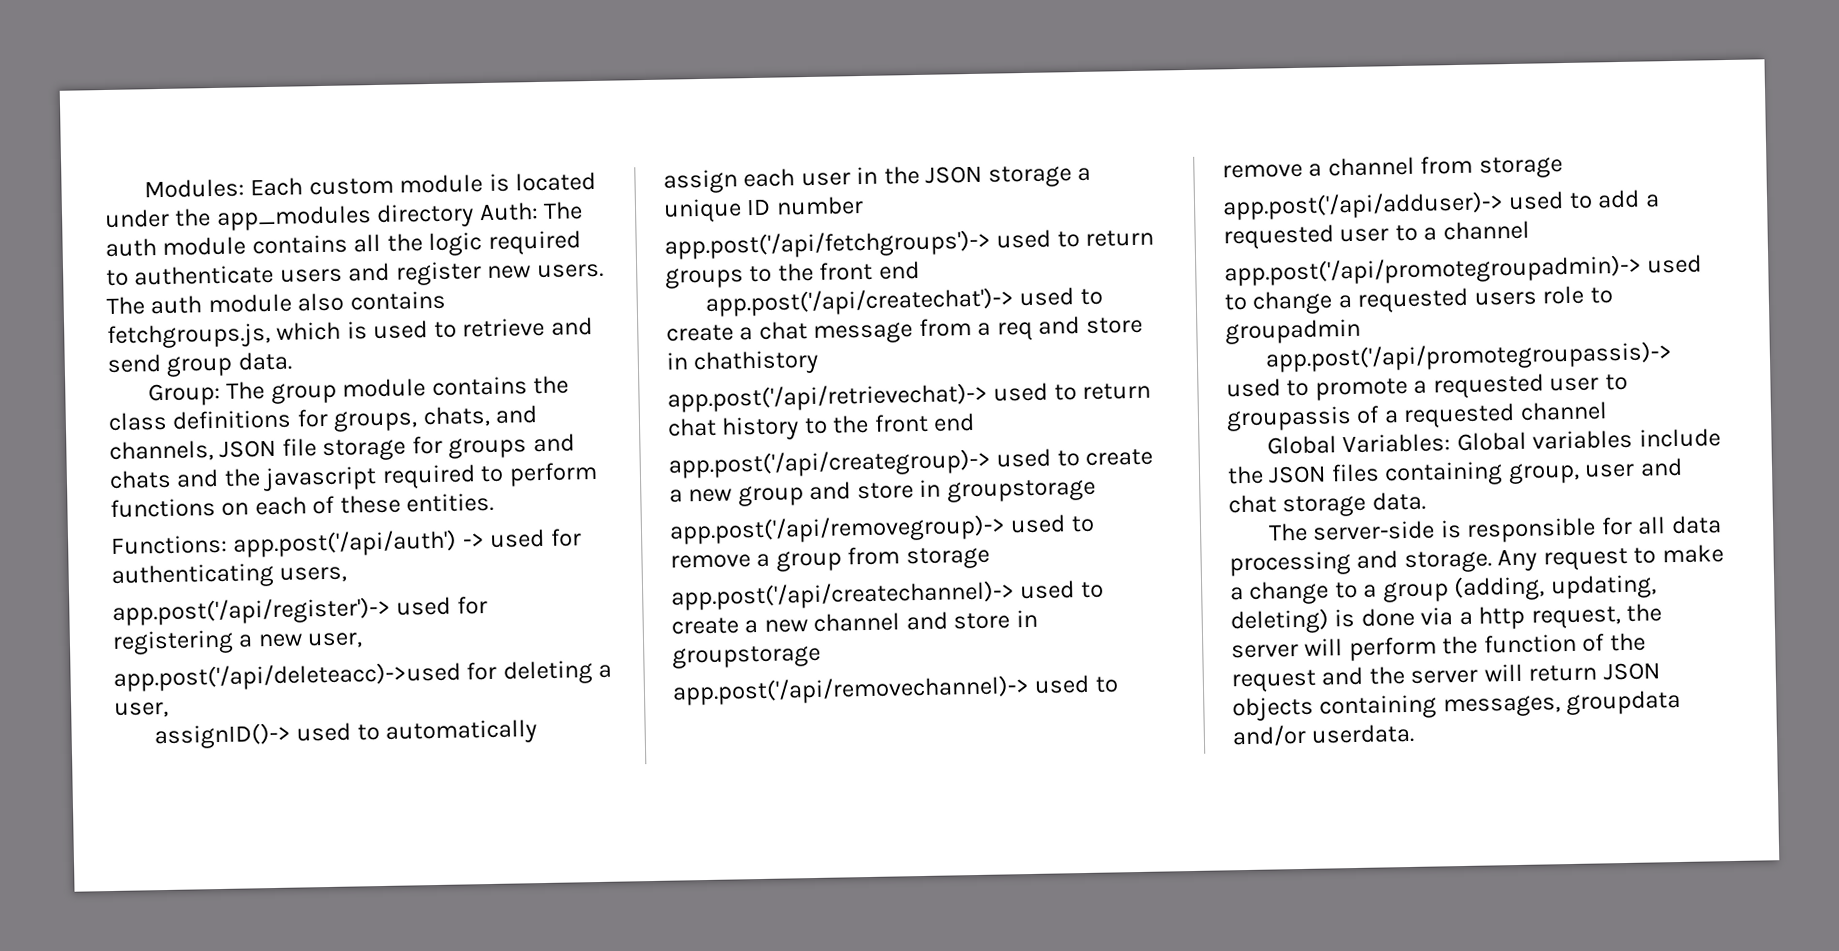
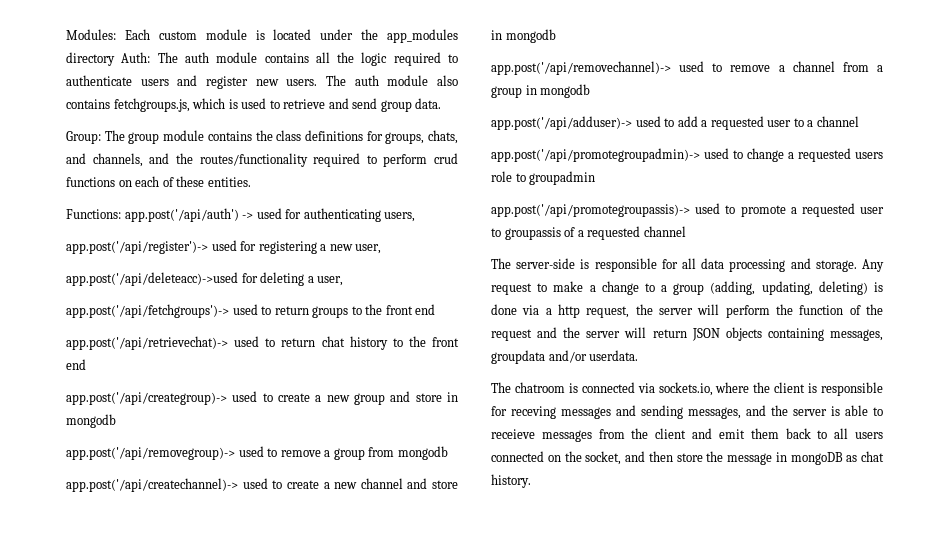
- Group: The group module contains the class definitions for groups, chats, and channels, JSON file storage for groups and chats and the javascript required to perform functions on each of these entities.
+ Group: The group module contains the class definitions for groups, chats, and channels, and the routes/functionality required to perform crud functions on each of these entities.
- assignID()-> used to automatically assign each user in the JSON storage a unique ID number
- app.post('/api/createchat')-> used to create a chat message from a req and store in chathistory
- app.post('/api/creategroup)-> used to create a new group and store in groupstorage
+ app.post('/api/creategroup)-> used to create a new group and store in mongodb
- app.post('/api/removegroup)-> used to remove a group from storage
+ app.post('/api/removegroup)-> used to remove a group from mongodb
- app.post('/api/createchannel)-> used to create a new channel and store in groupstorage
+ app.post('/api/createchannel)-> used to create a new channel and store in mongodb
- app.post('/api/removechannel)-> used to remove a channel from storage
+ app.post('/api/removechannel)-> used to remove a channel from a group in mongodb
- Global Variables: Global variables include the JSON files containing group, user and chat storage data.
+ The chatroom is connected via sockets.io, where the client is responsible for receving messages and sending messages, and the server is able to receieve messages from the client and emit them back to all users connected on the socket, and then store the message in mongoDB as chat history.

